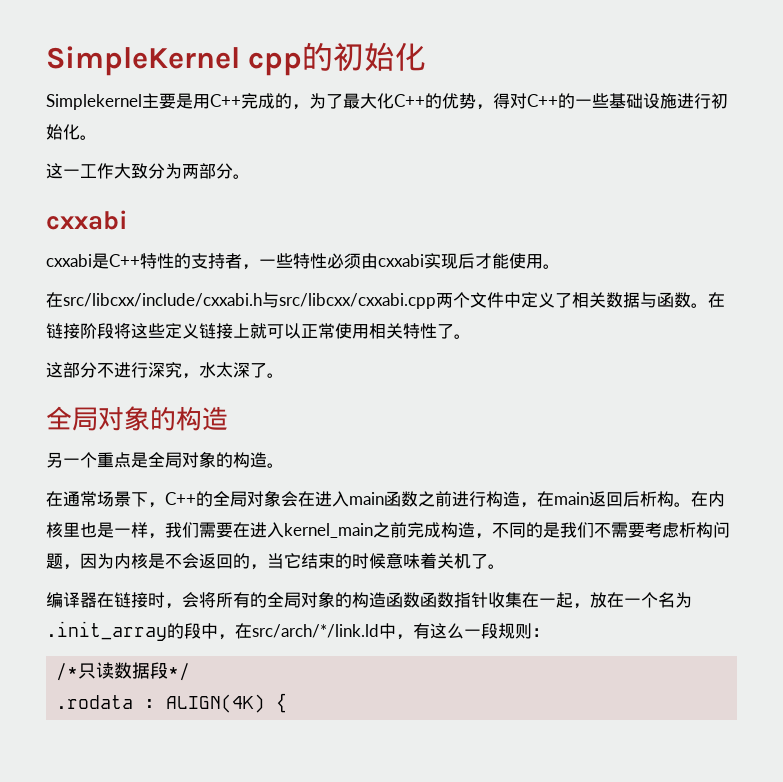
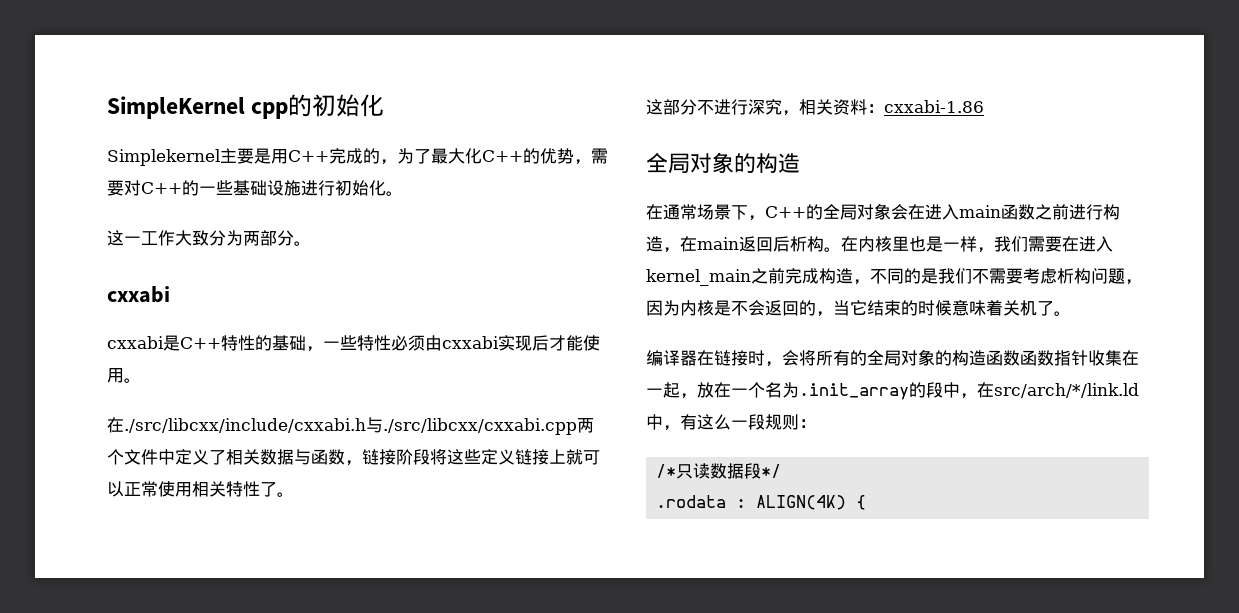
- Simplekernel主要是用C++完成的，为了最大化C++的优势，得对C++的一些基础设施进行初始化。
+ Simplekernel主要是用C++完成的，为了最大化C++的优势，需要对C++的一些基础设施进行初始化。
- cxxabi是C++特性的支持者，一些特性必须由cxxabi实现后才能使用。
+ cxxabi是C++特性的基础，一些特性必须由cxxabi实现后才能使用。
- 在src/libcxx/include/cxxabi.h与src/libcxx/cxxabi.cpp两个文件中定义了相关数据与函数。在链接阶段将这些定义链接上就可以正常使用相关特性了。
+ 在./src/libcxx/include/cxxabi.h与./src/libcxx/cxxabi.cpp两个文件中定义了相关数据与函数，链接阶段将这些定义链接上就可以正常使用相关特性了。
- 这部分不进行深究，水太深了。
+ 这部分不进行深究，相关资料：cxxabi-1.86
  全局对象的构造
- 另一个重点是全局对象的构造。

